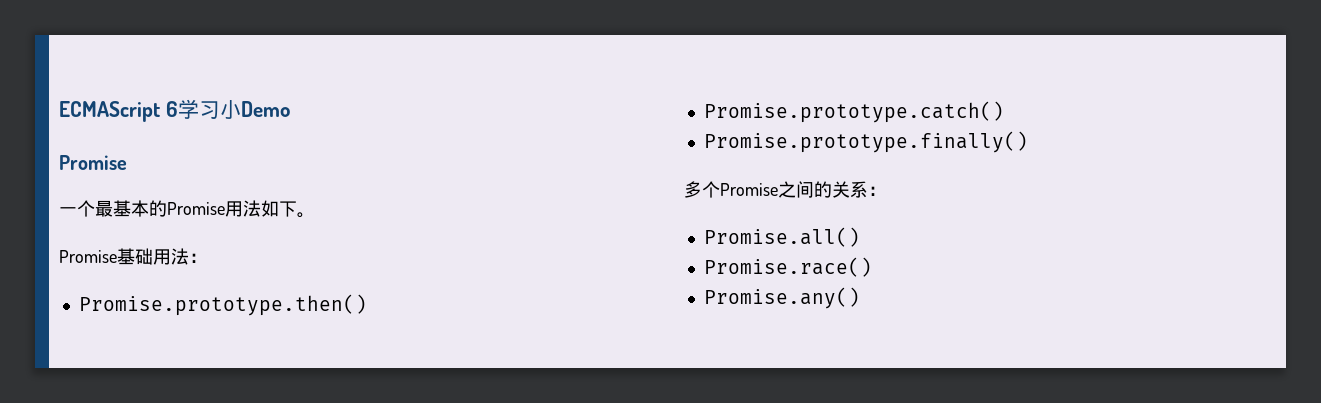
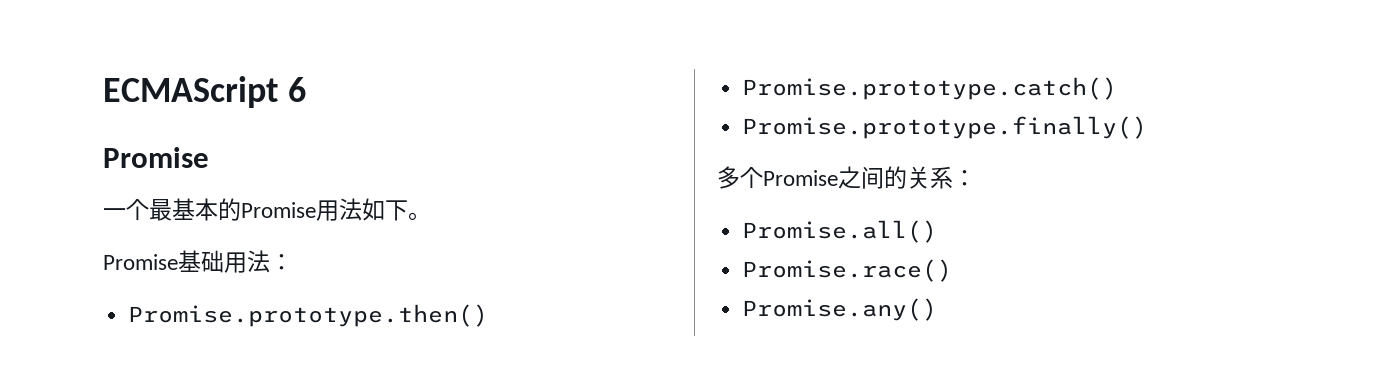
- ECMAScript 6学习小Demo
+ ECMAScript 6

